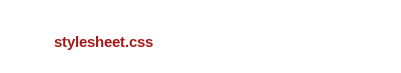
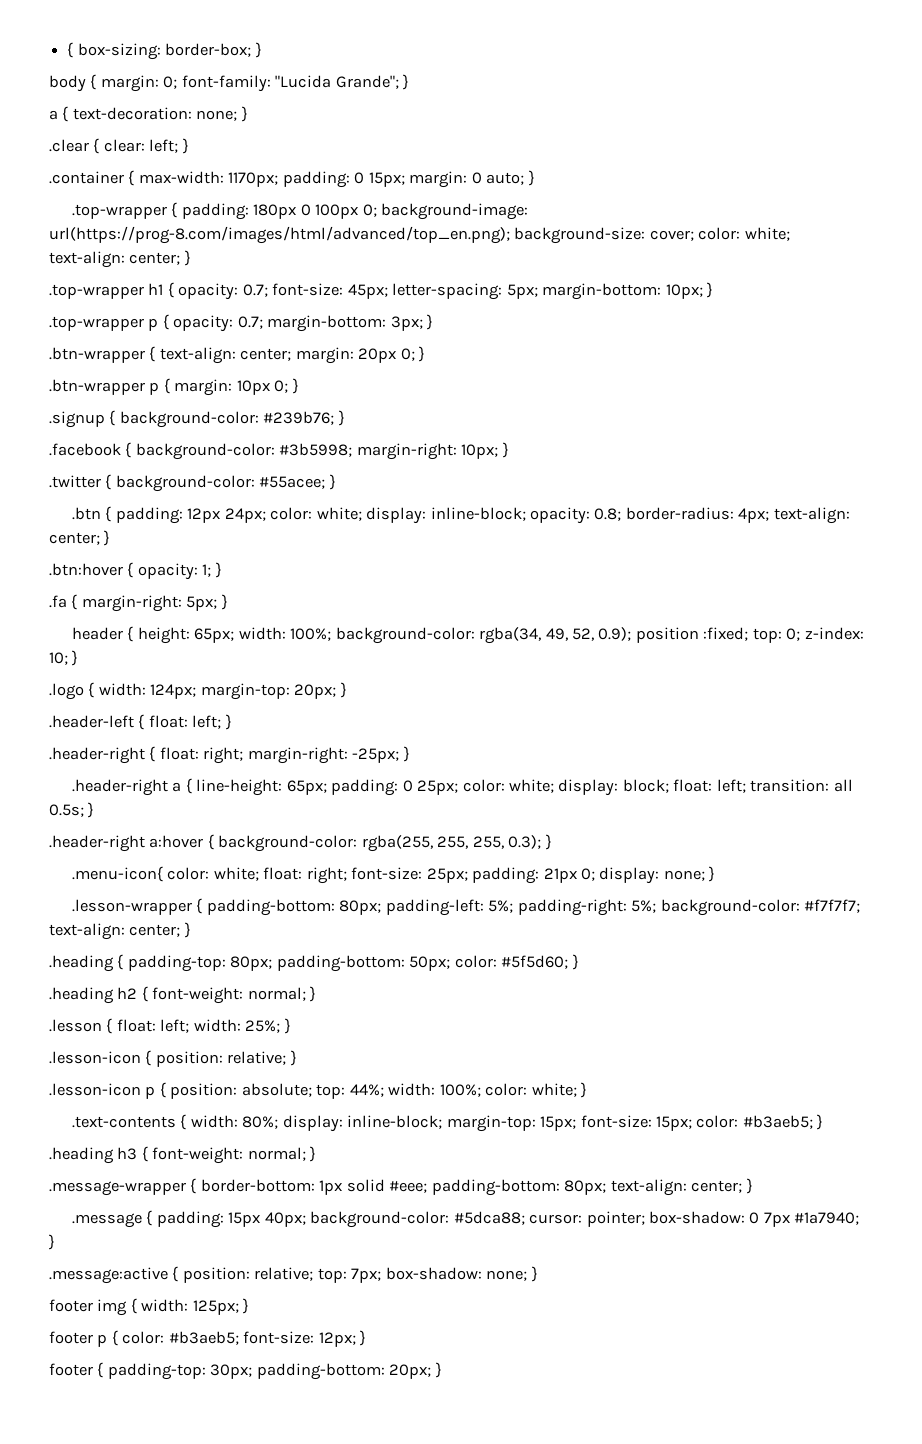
- stylesheet.css
+ { box-sizing: border-box; }
+ body { margin: 0; font-family: "Lucida Grande"; }
+ a { text-decoration: none; }
+ .clear { clear: left; }
+ .container { max-width: 1170px; padding: 0 15px; margin: 0 auto; }
+ .top-wrapper { padding: 180px 0 100px 0; background-image: url(https://prog-8.com/images/html/advanced/top_en.png); background-size: cover; color: white; text-align: center; }
+ .top-wrapper h1 { opacity: 0.7; font-size: 45px; letter-spacing: 5px; margin-bottom: 10px; }
+ .top-wrapper p { opacity: 0.7; margin-bottom: 3px; }
+ .btn-wrapper { text-align: center; margin: 20px 0; }
+ .btn-wrapper p { margin: 10px 0; }
+ .signup { background-color: #239b76; }
+ .facebook { background-color: #3b5998; margin-right: 10px; }
+ .twitter { background-color: #55acee; }
+ .btn { padding: 12px 24px; color: white; display: inline-block; opacity: 0.8; border-radius: 4px; text-align: center; }
+ .btn:hover { opacity: 1; }
+ .fa { margin-right: 5px; }
+ header { height: 65px; width: 100%; background-color: rgba(34, 49, 52, 0.9); position :fixed; top: 0; z-index: 10; }
+ .logo { width: 124px; margin-top: 20px; }
+ .header-left { float: left; }
+ .header-right { float: right; margin-right: -25px; }
+ .header-right a { line-height: 65px; padding: 0 25px; color: white; display: block; float: left; transition: all 0.5s; }
+ .header-right a:hover { background-color: rgba(255, 255, 255, 0.3); }
+ .menu-icon{ color: white; float: right; font-size: 25px; padding: 21px 0; display: none; }
+ .lesson-wrapper { padding-bottom: 80px; padding-left: 5%; padding-right: 5%; background-color: #f7f7f7; text-align: center; }
+ .heading { padding-top: 80px; padding-bottom: 50px; color: #5f5d60; }
+ .heading h2 { font-weight: normal; }
+ .lesson { float: left; width: 25%; }
+ .lesson-icon { position: relative; }
+ .lesson-icon p { position: absolute; top: 44%; width: 100%; color: white; }
+ .text-contents { width: 80%; display: inline-block; margin-top: 15px; font-size: 15px; color: #b3aeb5; }
+ .heading h3 { font-weight: normal; }
+ .message-wrapper { border-bottom: 1px solid #eee; padding-bottom: 80px; text-align: center; }
+ .message { padding: 15px 40px; background-color: #5dca88; cursor: pointer; box-shadow: 0 7px #1a7940; }
+ .message:active { position: relative; top: 7px; box-shadow: none; }
+ footer img { width: 125px; }
+ footer p { color: #b3aeb5; font-size: 12px; }
+ footer { padding-top: 30px; padding-bottom: 20px; }

